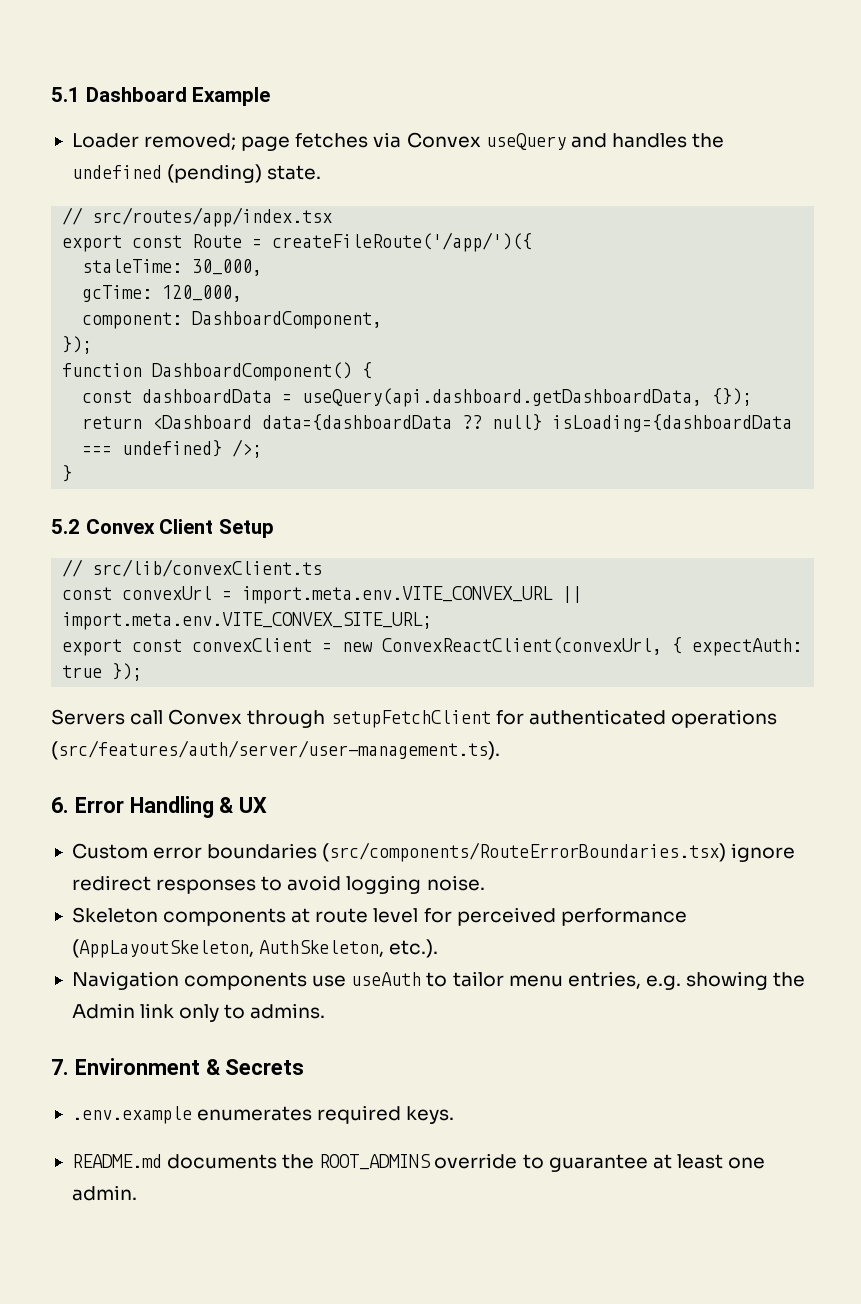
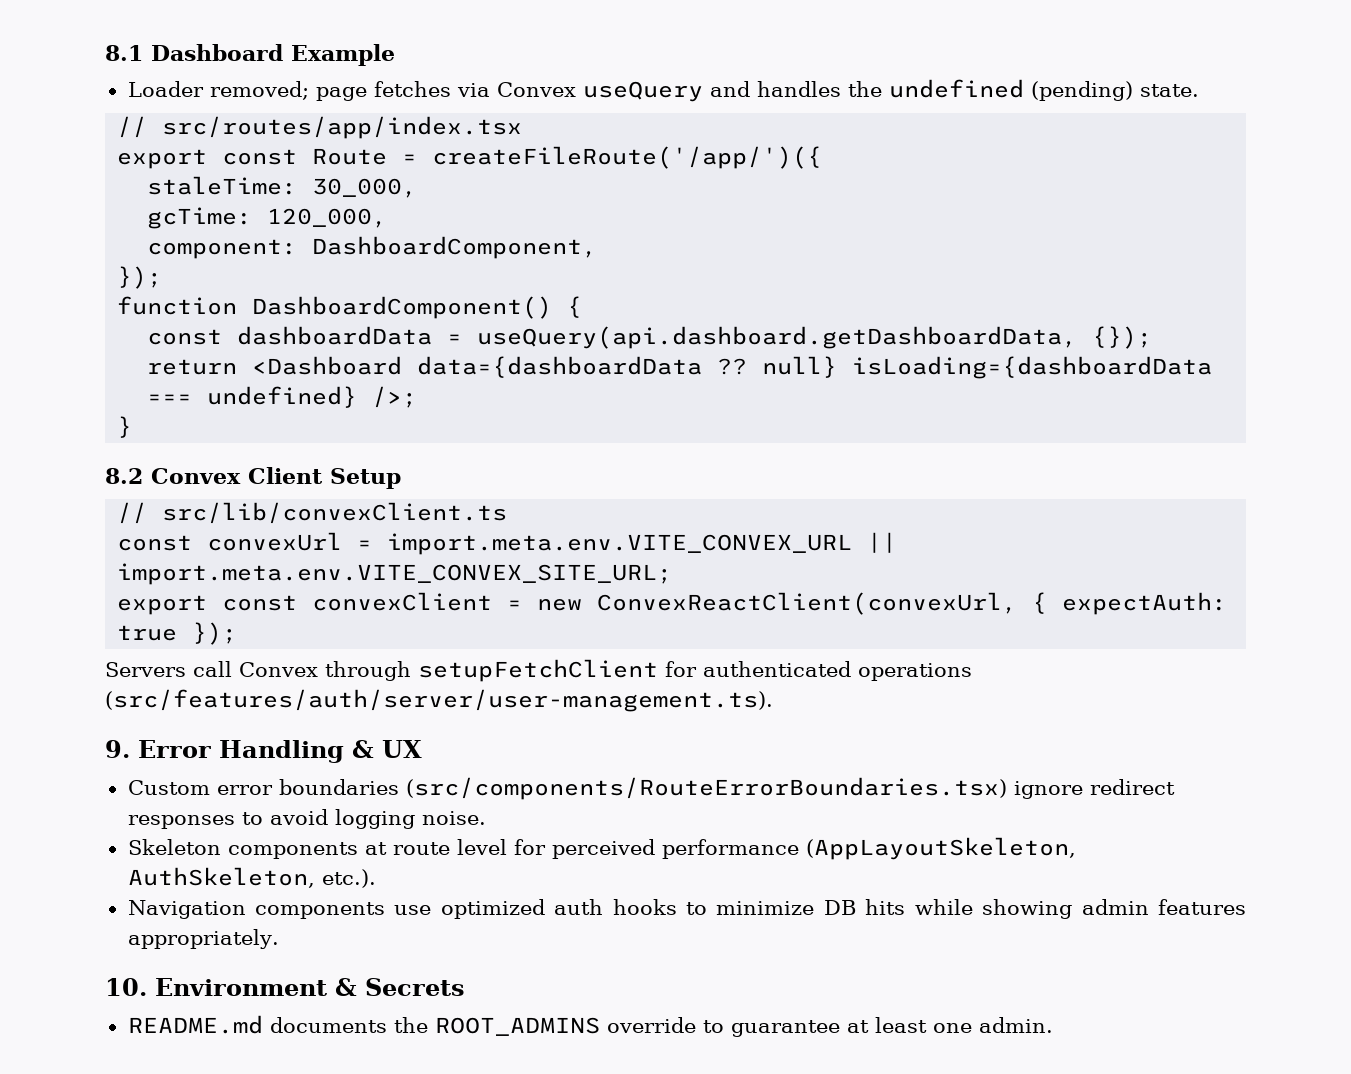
- 5.1 Dashboard Example
+ 8.1 Dashboard Example
- 5.2 Convex Client Setup
+ 8.2 Convex Client Setup
- 6. Error Handling & UX
+ 9. Error Handling & UX
- Navigation components use useAuth to tailor menu entries, e.g. showing the Admin link only to admins.
- 7. Environment & Secrets
+ Navigation components use optimized auth hooks to minimize DB hits while showing admin features appropriately.
+ 10. Environment & Secrets
- .env.example enumerates required keys.

